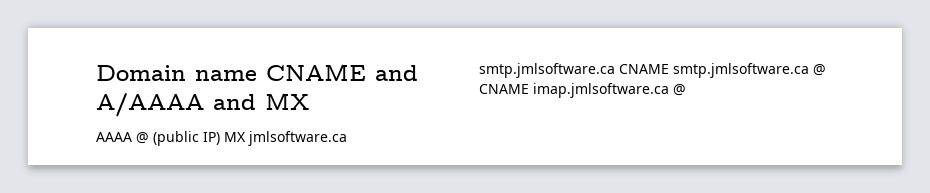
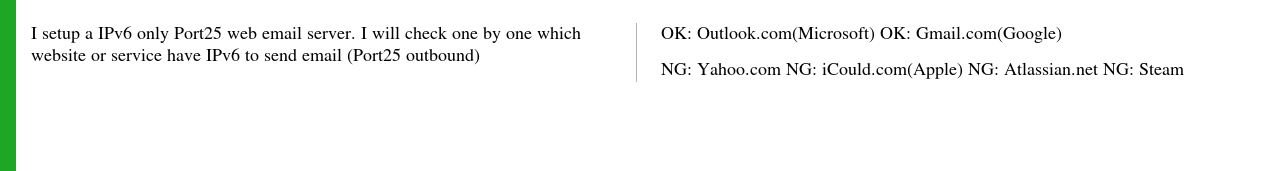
- Domain name CNAME and A/AAAA and MX
- AAAA @ (public IP) MX jmlsoftware.ca smtp.jmlsoftware.ca CNAME smtp.jmlsoftware.ca @ CNAME imap.jmlsoftware.ca @
+ I setup a IPv6 only Port25 web email server. I will check one by one which website or service have IPv6 to send email (Port25 outbound)
+ OK: Outlook.com(Microsoft) OK: Gmail.com(Google)
+ NG: Yahoo.com NG: iCould.com(Apple) NG: Atlassian.net NG: Steam

